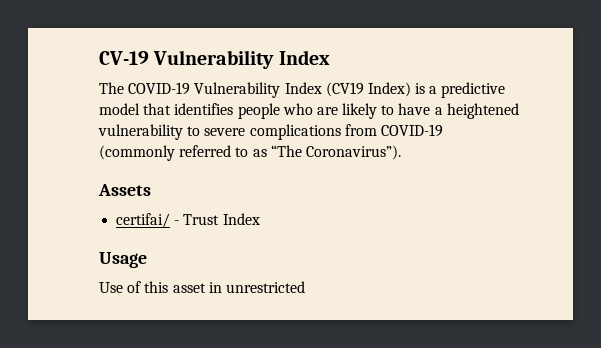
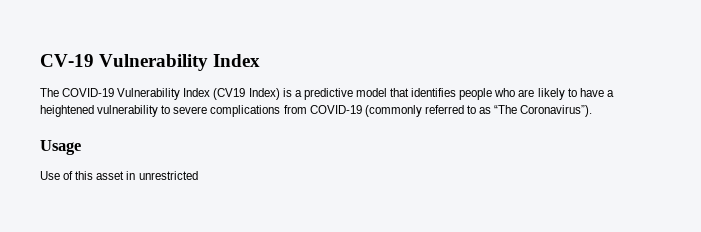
- Assets
- certifai/ - Trust Index

